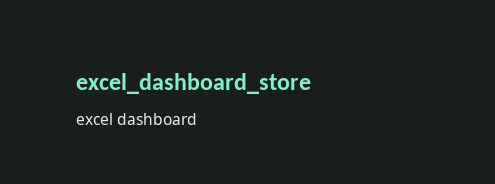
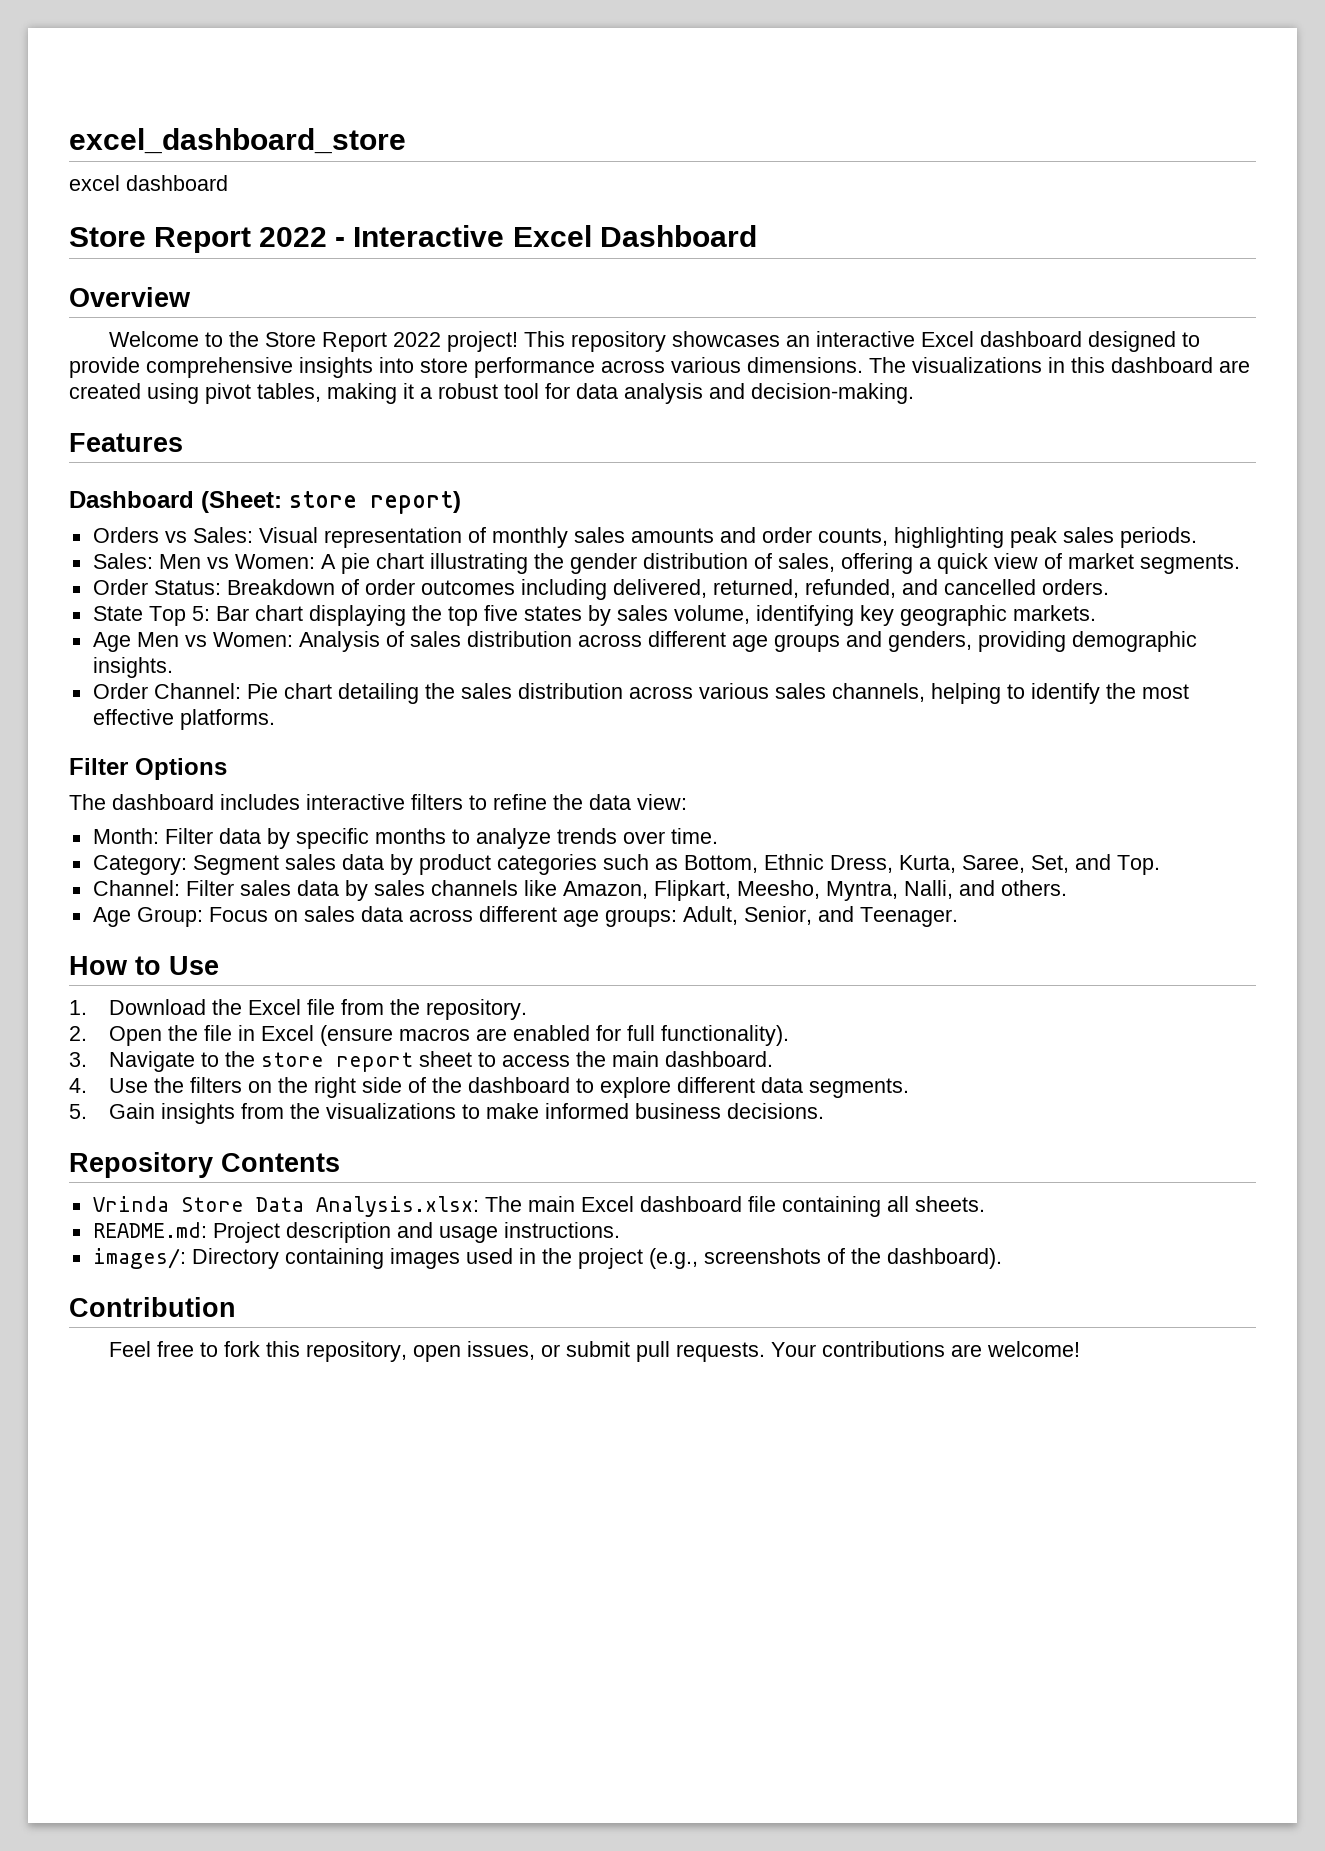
+ Store Report 2022 - Interactive Excel Dashboard
+ Overview
+ Welcome to the Store Report 2022 project! This repository showcases an interactive Excel dashboard designed to provide comprehensive insights into store performance across various dimensions. The visualizations in this dashboard are created using pivot tables, making it a robust tool for data analysis and decision-making.
+ Features
+ Dashboard (Sheet: store report)
+ Orders vs Sales: Visual representation of monthly sales amounts and order counts, highlighting peak sales periods.
+ Sales: Men vs Women: A pie chart illustrating the gender distribution of sales, offering a quick view of market segments.
+ Order Status: Breakdown of order outcomes including delivered, returned, refunded, and cancelled orders.
+ State Top 5: Bar chart displaying the top five states by sales volume, identifying key geographic markets.
+ Age Men vs Women: Analysis of sales distribution across different age groups and genders, providing demographic insights.
+ Order Channel: Pie chart detailing the sales distribution across various sales channels, helping to identify the most effective platforms.
+ Filter Options
+ The dashboard includes interactive filters to refine the data view:
+ Month: Filter data by specific months to analyze trends over time.
+ Category: Segment sales data by product categories such as Bottom, Ethnic Dress, Kurta, Saree, Set, and Top.
+ Channel: Filter sales data by sales channels like Amazon, Flipkart, Meesho, Myntra, Nalli, and others.
+ Age Group: Focus on sales data across different age groups: Adult, Senior, and Teenager.
+ How to Use
+ 1. Download the Excel file from the repository.
+ 2. Open the file in Excel (ensure macros are enabled for full functionality).
+ 3. Navigate to the store report sheet to access the main dashboard.
+ 4. Use the filters on the right side of the dashboard to explore different data segments.
+ 5. Gain insights from the visualizations to make informed business decisions.
+ Repository Contents
+ Vrinda Store Data Analysis.xlsx: The main Excel dashboard file containing all sheets.
+ README.md: Project description and usage instructions.
+ images/: Directory containing images used in the project (e.g., screenshots of the dashboard).
+ Contribution
+ Feel free to fork this repository, open issues, or submit pull requests. Your contributions are welcome!

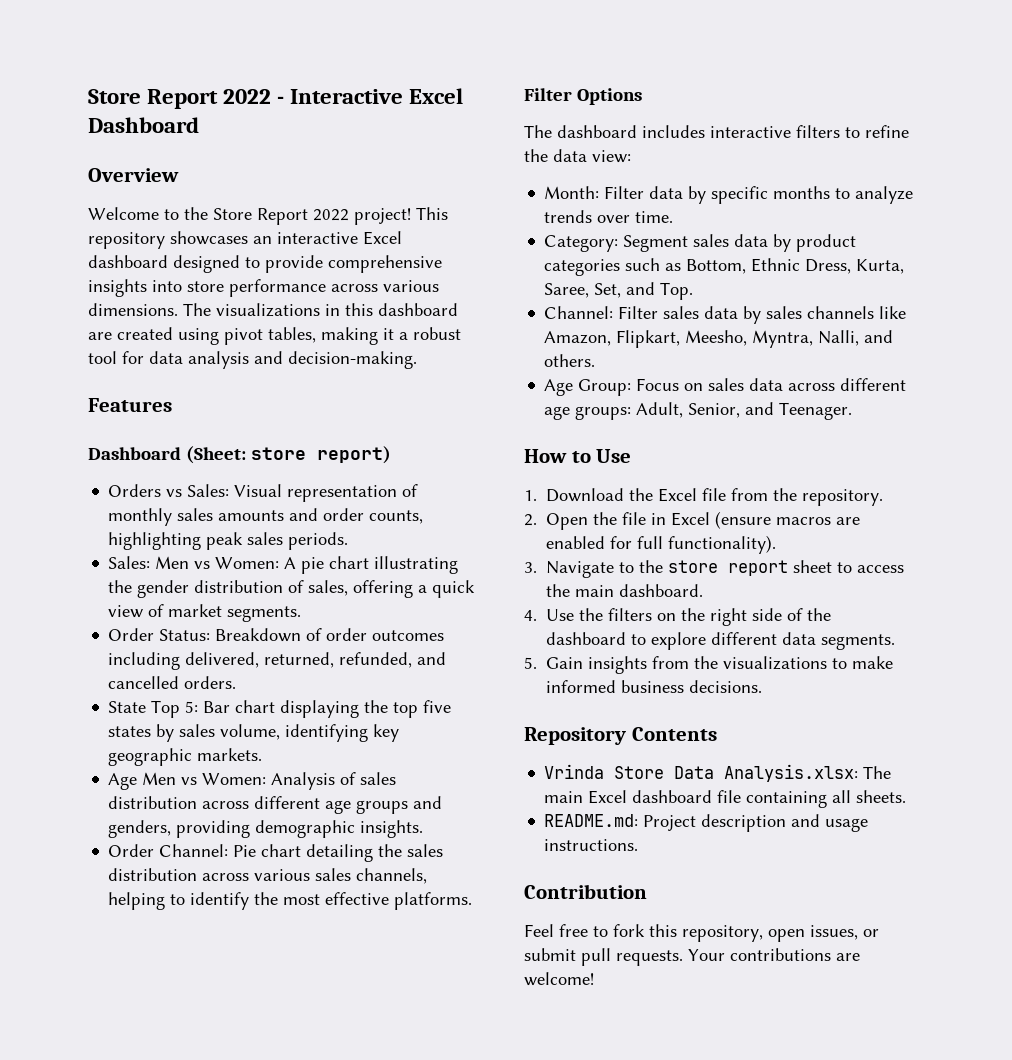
- excel_dashboard_store
- excel dashboard
- images/: Directory containing images used in the project (e.g., screenshots of the dashboard).

